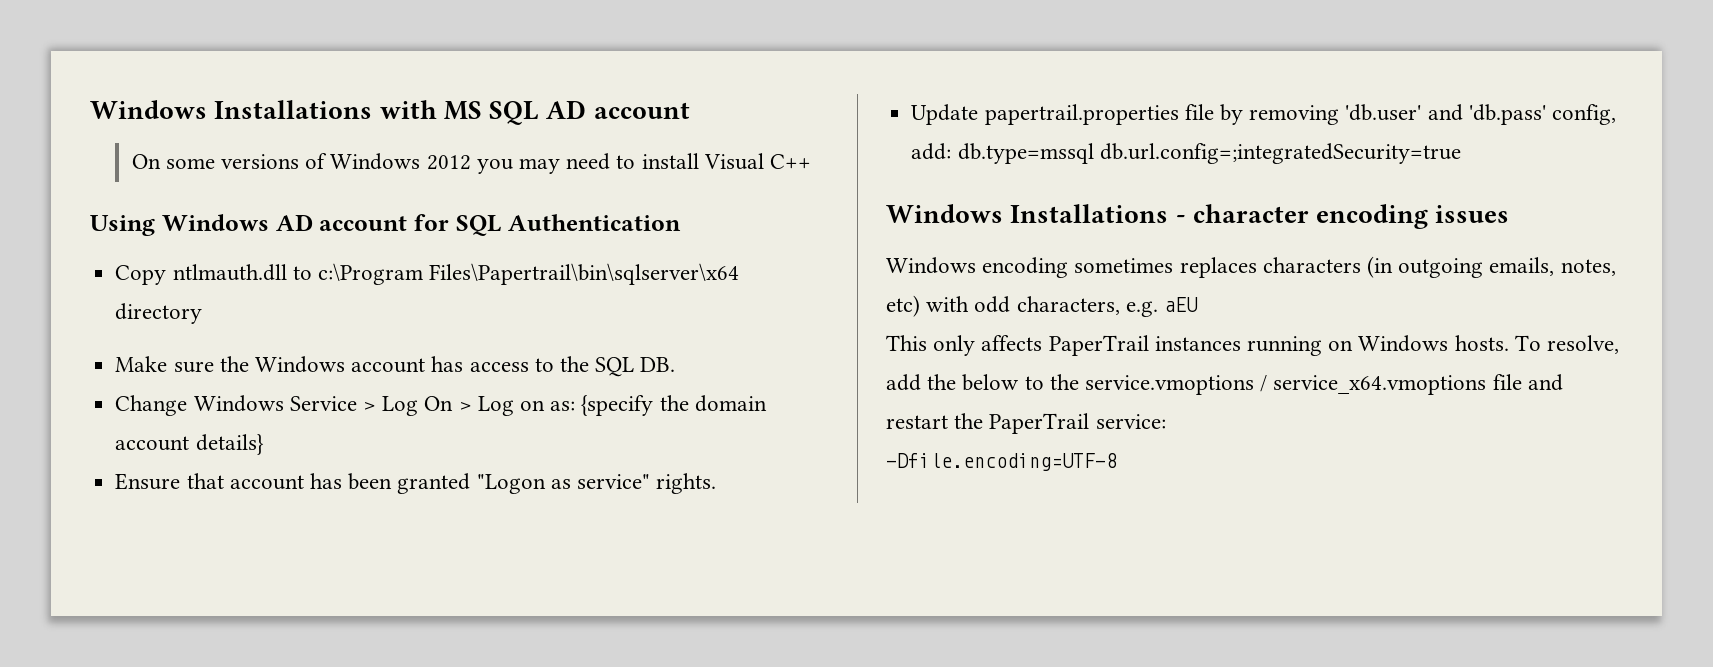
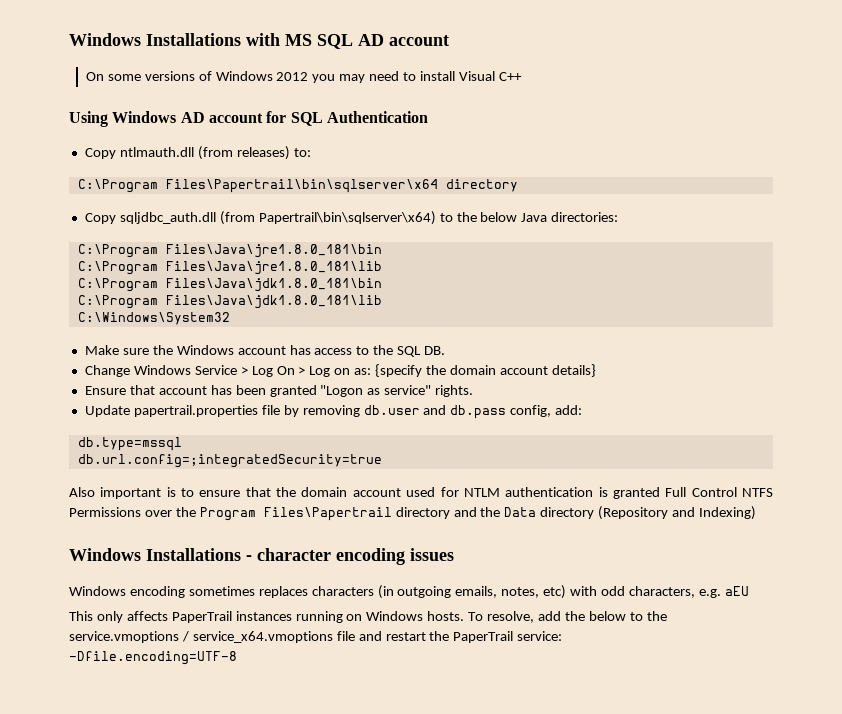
- Copy ntlmauth.dll to c:\Program Files\Papertrail\bin\sqlserver\x64 directory
+ Copy ntlmauth.dll (from releases) to:
+ C:\Program Files\Papertrail\bin\sqlserver\x64 directory
+ Copy sqljdbc_auth.dll (from Papertrail\bin\sqlserver\x64) to the below Java directories:
+ C:\Program Files\Java\jre1.8.0_181\bin
+ C:\Program Files\Java\jre1.8.0_181\lib
+ C:\Program Files\Java\jdk1.8.0_181\bin
+ C:\Program Files\Java\jdk1.8.0_181\lib
+ C:\Windows\System32
- Update papertrail.properties file by removing 'db.user' and 'db.pass' config, add: db.type=mssql db.url.config=;integratedSecurity=true
+ Update papertrail.properties file by removing db.user and db.pass config, add:
+ db.type=mssql
+ db.url.config=;integratedSecurity=true
+ Also important is to ensure that the domain account used for NTLM authentication is granted Full Control NTFS Permissions over the Program Files\Papertrail directory and the Data directory (Repository and Indexing)

